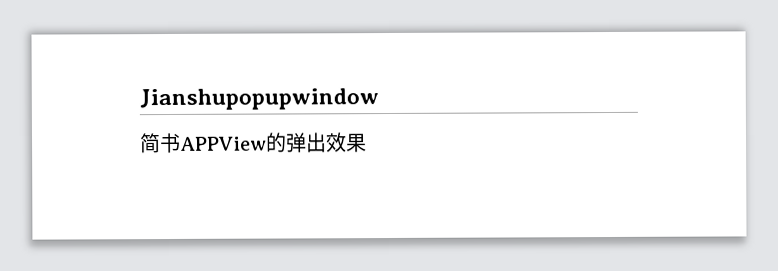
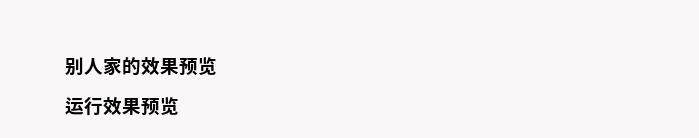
- Jianshupopupwindow
- 简书APPView的弹出效果
+ 别人家的效果预览
+ 运行效果预览

